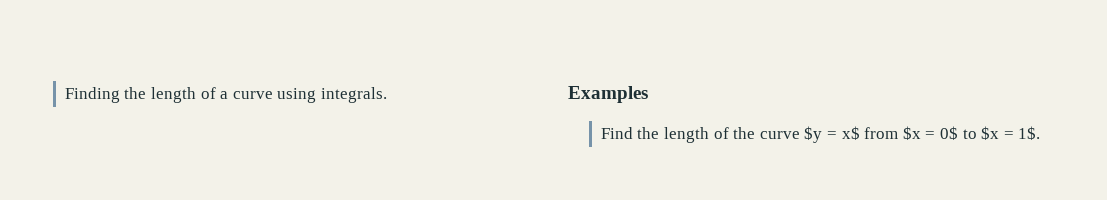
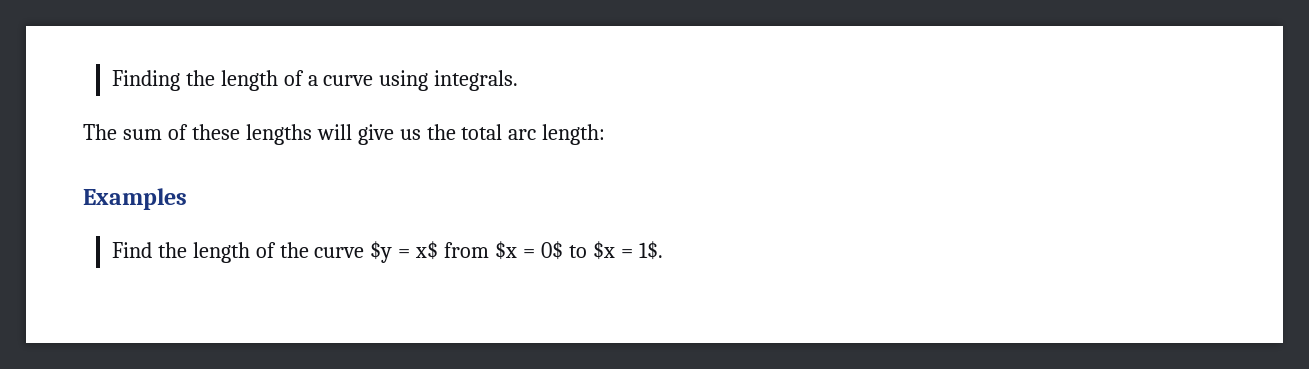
+ The sum of these lengths will give us the total arc length:

